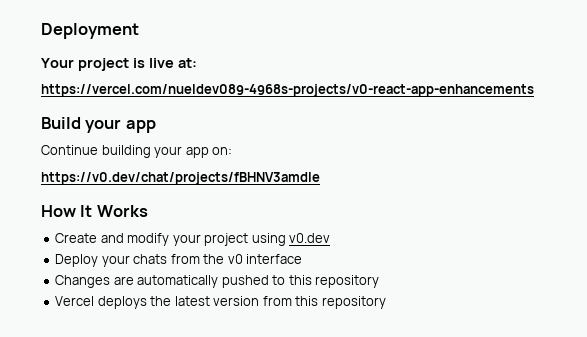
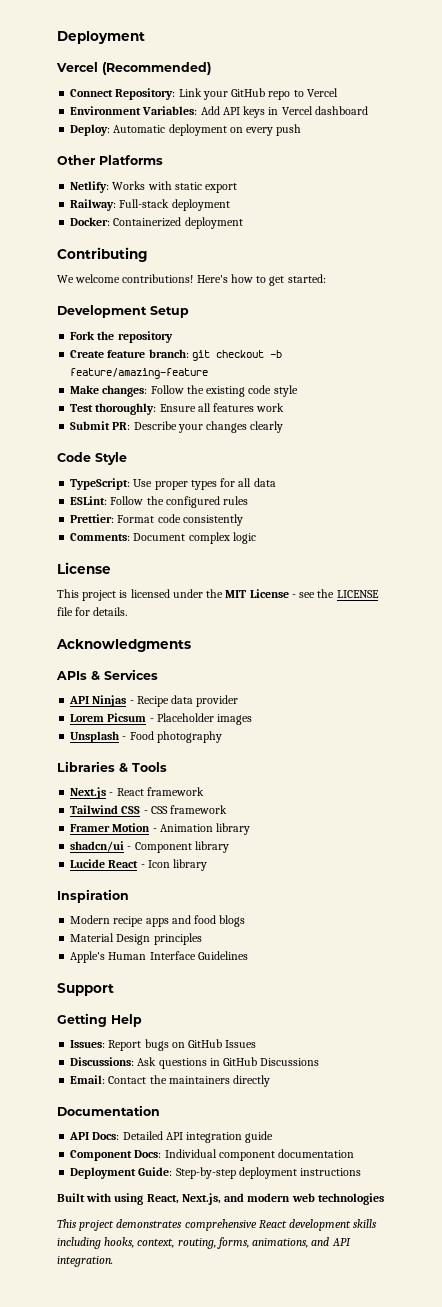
- Your project is live at:
- https://vercel.com/nueldev089-4968s-projects/v0-react-app-enhancements
- Build your app
- Continue building your app on:
- https://v0.dev/chat/projects/fBHNV3amdIe
- How It Works
- Create and modify your project using v0.dev
- Deploy your chats from the v0 interface
- Changes are automatically pushed to this repository
- Vercel deploys the latest version from this repository
+ Vercel (Recommended)
+ Connect Repository: Link your GitHub repo to Vercel
+ Environment Variables: Add API keys in Vercel dashboard
+ Deploy: Automatic deployment on every push
+ Other Platforms
+ Netlify: Works with static export
+ Railway: Full-stack deployment
+ Docker: Containerized deployment
+ Contributing
+ We welcome contributions! Here's how to get started:
+ Development Setup
+ Fork the repository
+ Create feature branch: git checkout -b feature/amazing-feature
+ Make changes: Follow the existing code style
+ Test thoroughly: Ensure all features work
+ Submit PR: Describe your changes clearly
+ Code Style
+ TypeScript: Use proper types for all data
+ ESLint: Follow the configured rules
+ Prettier: Format code consistently
+ Comments: Document complex logic
+ License
+ This project is licensed under the MIT License - see the LICENSE file for details.
+ Acknowledgments
+ APIs & Services
+ API Ninjas - Recipe data provider
+ Lorem Picsum - Placeholder images
+ Unsplash - Food photography
+ Libraries & Tools
+ Next.js - React framework
+ Tailwind CSS - CSS framework
+ Framer Motion - Animation library
+ shadcn/ui - Component library
+ Lucide React - Icon library
+ Inspiration
+ Modern recipe apps and food blogs
+ Material Design principles
+ Apple's Human Interface Guidelines
+ Support
+ Getting Help
+ Issues: Report bugs on GitHub Issues
+ Discussions: Ask questions in GitHub Discussions
+ Email: Contact the maintainers directly
+ Documentation
+ API Docs: Detailed API integration guide
+ Component Docs: Individual component documentation
+ Deployment Guide: Step-by-step deployment instructions
+ Built with using React, Next.js, and modern web technologies
+ This project demonstrates comprehensive React development skills including hooks, context, routing, forms, animations, and API integration.

